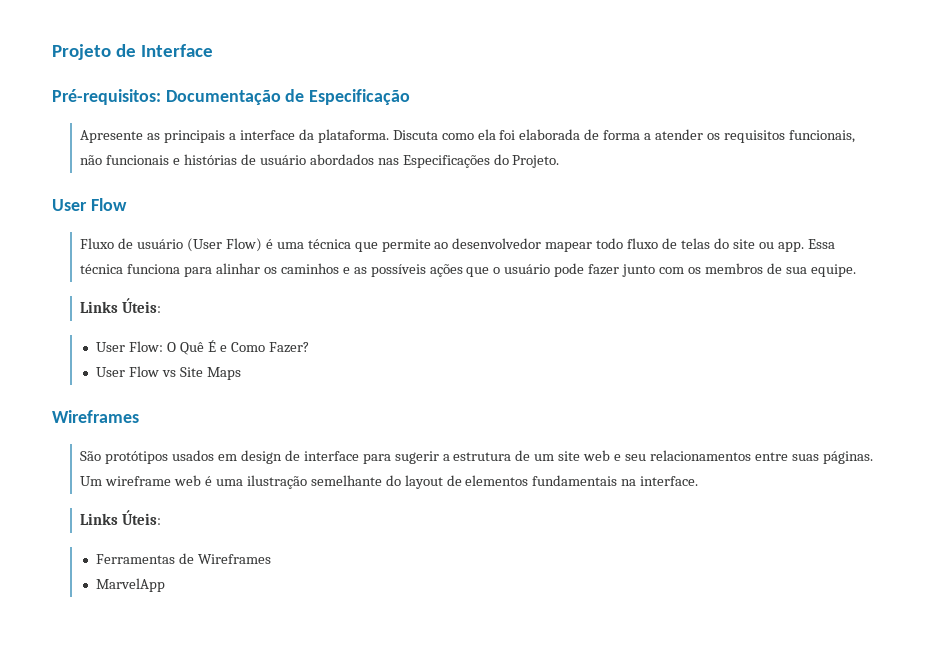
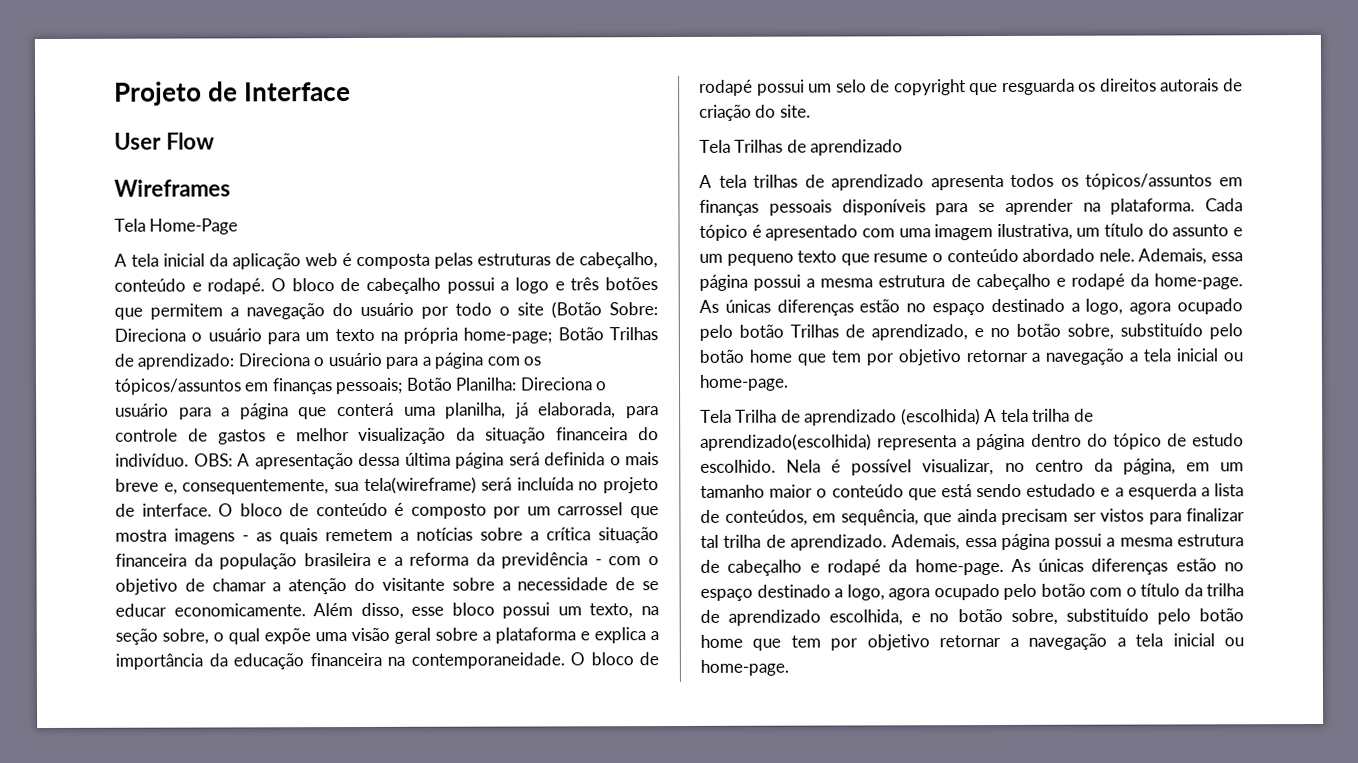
- Pré-requisitos: Documentação de Especificação
- Apresente as principais a interface da plataforma. Discuta como ela foi elaborada de forma a atender os requisitos funcionais, não funcionais e histórias de usuário abordados nas Especificações do Projeto.
  User Flow
- Fluxo de usuário (User Flow) é uma técnica que permite ao desenvolvedor mapear todo fluxo de telas do site ou app. Essa técnica funciona para alinhar os caminhos e as possíveis ações que o usuário pode fazer junto com os membros de sua equipe.
- Links Úteis:
- User Flow: O Quê É e Como Fazer?
- User Flow vs Site Maps
  Wireframes
- São protótipos usados em design de interface para sugerir a estrutura de um site web e seu relacionamentos entre suas páginas. Um wireframe web é uma ilustração semelhante do layout de elementos fundamentais na interface.
- Links Úteis:
- Ferramentas de Wireframes
- MarvelApp
+ Tela Home-Page
+ A tela inicial da aplicação web é composta pelas estruturas de cabeçalho, conteúdo e rodapé. O bloco de cabeçalho possui a logo e três botões que permitem a navegação do usuário por todo o site (Botão Sobre: Direciona o usuário para um texto na própria home-page; Botão Trilhas de aprendizado: Direciona o usuário para a página com os tópicos/assuntos em finanças pessoais; Botão Planilha: Direciona o usuário para a página que conterá uma planilha, já elaborada, para controle de gastos e melhor visualização da situação financeira do indivíduo. OBS: A apresentação dessa última página será definida o mais breve e, consequentemente, sua tela(wireframe) será incluída no projeto de interface. O bloco de conteúdo é composto por um carrossel que mostra imagens - as quais remetem a notícias sobre a crítica situação financeira da população brasileira e a reforma da previdência - com o objetivo de chamar a atenção do visitante sobre a necessidade de se educar economicamente. Além disso, esse bloco possui um texto, na seção sobre, o qual expõe uma visão geral sobre a plataforma e explica a importância da educação financeira na contemporaneidade. O bloco de rodapé possui um selo de copyright que resguarda os direitos autorais de criação do site.
+ Tela Trilhas de aprendizado
+ A tela trilhas de aprendizado apresenta todos os tópicos/assuntos em finanças pessoais disponíveis para se aprender na plataforma. Cada tópico é apresentado com uma imagem ilustrativa, um título do assunto e um pequeno texto que resume o conteúdo abordado nele. Ademais, essa página possui a mesma estrutura de cabeçalho e rodapé da home-page. As únicas diferenças estão no espaço destinado a logo, agora ocupado pelo botão Trilhas de aprendizado, e no botão sobre, substituído pelo botão home que tem por objetivo retornar a navegação a tela inicial ou home-page.
+ Tela Trilha de aprendizado (escolhida) A tela trilha de aprendizado(escolhida) representa a página dentro do tópico de estudo escolhido. Nela é possível visualizar, no centro da página, em um tamanho maior o conteúdo que está sendo estudado e a esquerda a lista de conteúdos, em sequência, que ainda precisam ser vistos para finalizar tal trilha de aprendizado. Ademais, essa página possui a mesma estrutura de cabeçalho e rodapé da home-page. As únicas diferenças estão no espaço destinado a logo, agora ocupado pelo botão com o título da trilha de aprendizado escolhida, e no botão sobre, substituído pelo botão home que tem por objetivo retornar a navegação a tela inicial ou home-page.

